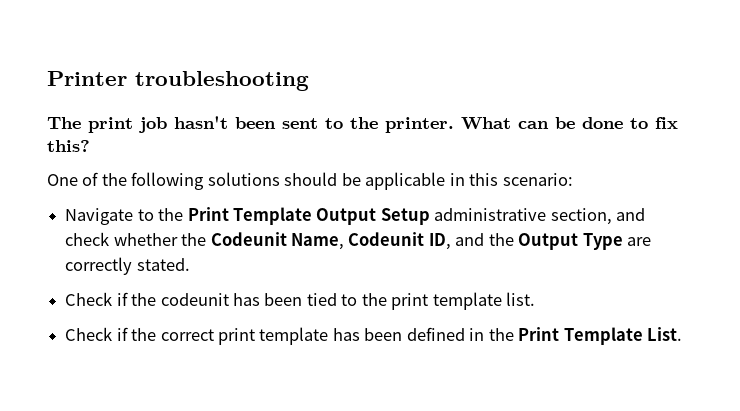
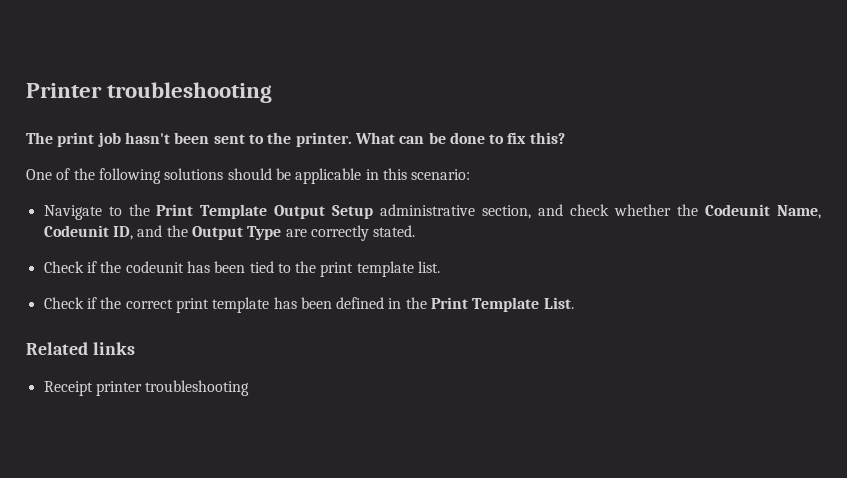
+ Related links
+ Receipt printer troubleshooting

